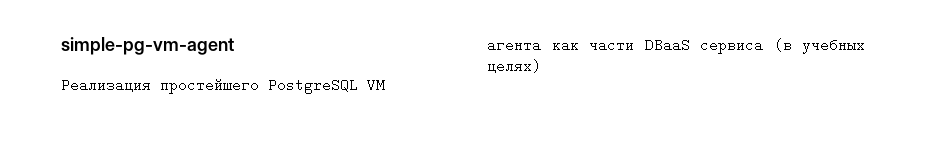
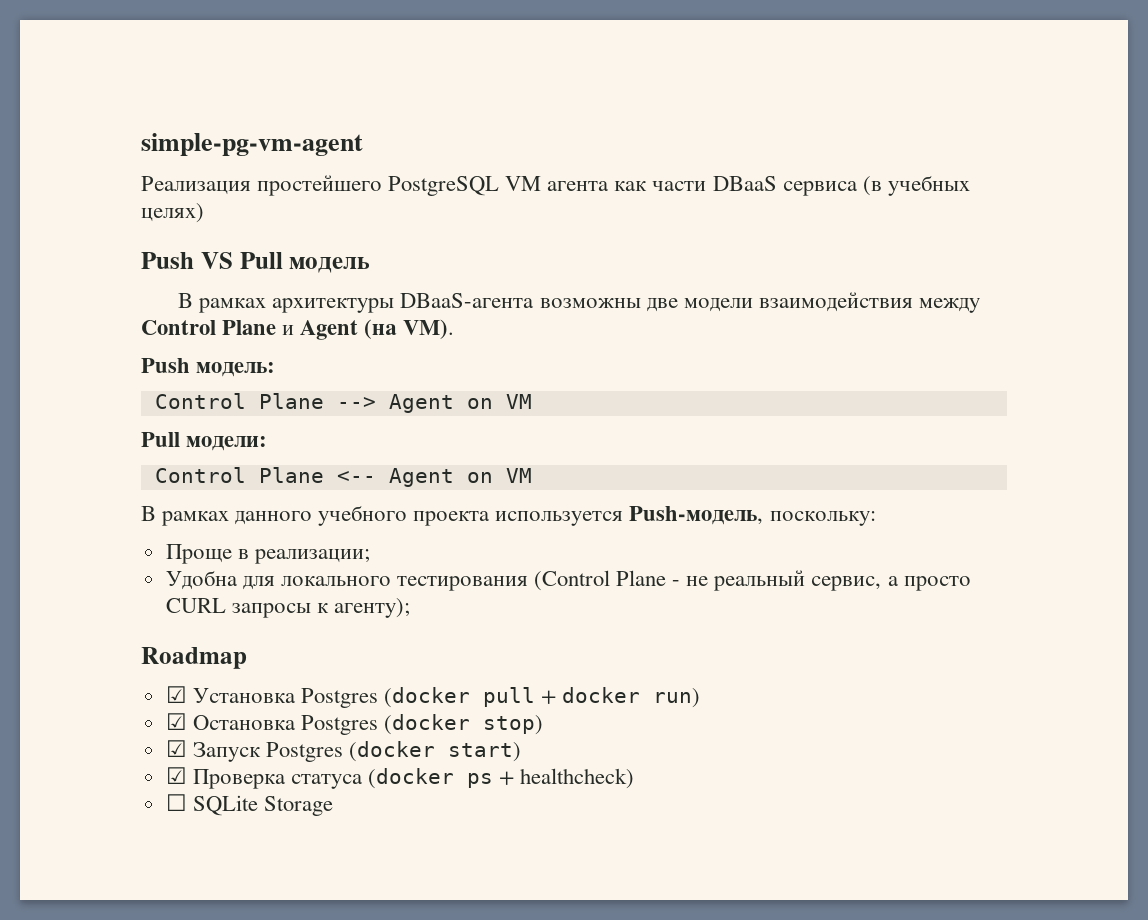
+ Push VS Pull модель
+ В рамках архитектуры DBaaS-агента возможны две модели взаимодействия между Control Plane и Agent (на VM).
+ Push модель:
+ Control Plane --> Agent on VM
+ Pull модели:
+ Control Plane <-- Agent on VM
+ В рамках данного учебного проекта используется Push-модель, поскольку:
+ Проще в реализации;
+ Удобна для локального тестирования (Control Plane - не реальный сервис, а просто CURL запросы к агенту);
+ Roadmap
+ ☑ Установка Postgres (docker pull + docker run)
+ ☑ Остановка Postgres (docker stop)
+ ☑ Запуск Postgres (docker start)
+ ☑ Проверка статуса (docker ps + healthcheck)
+ ☐ SQLite Storage

